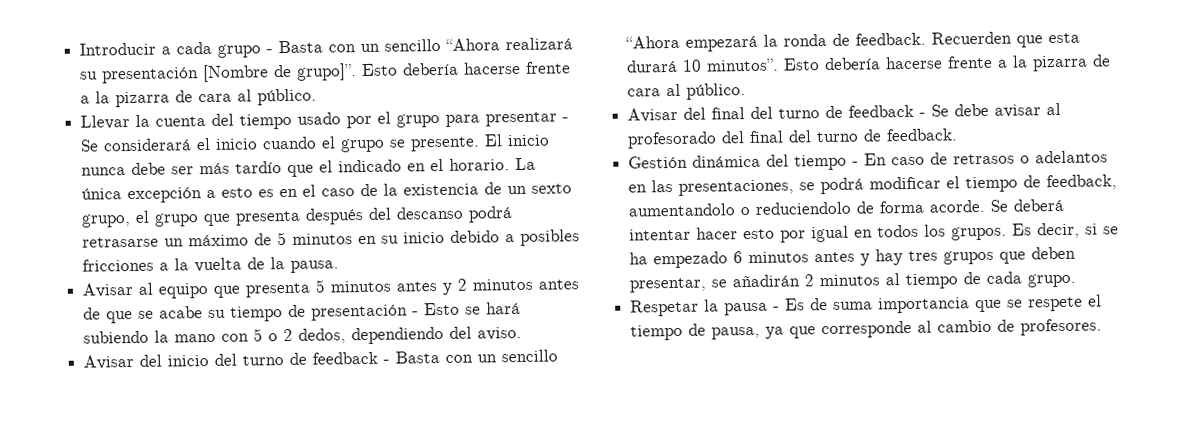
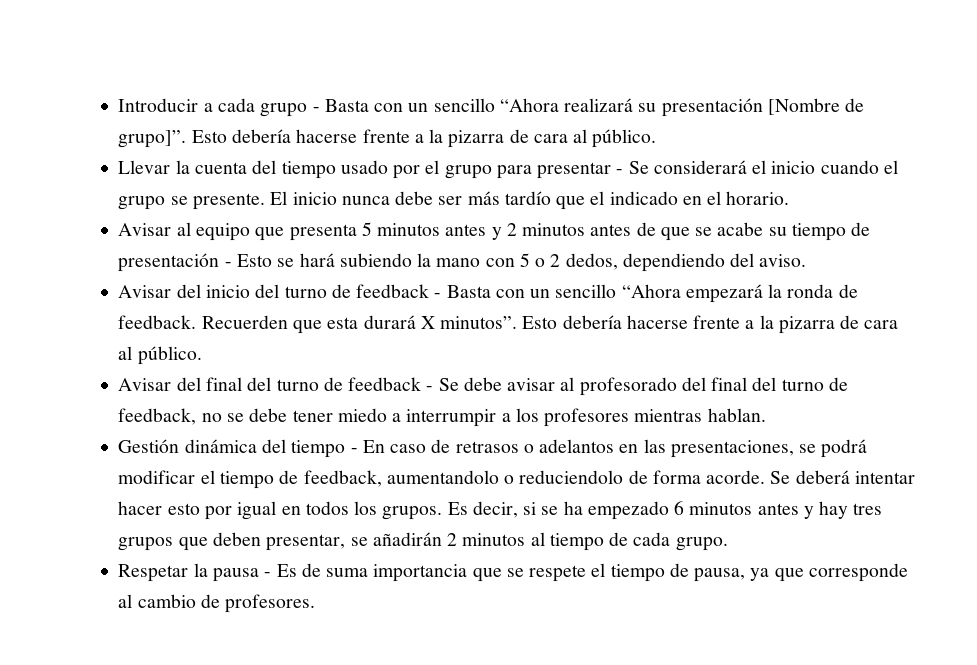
- La única excepción a esto es en el caso de la existencia de un sexto grupo, el grupo que presenta después del descanso podrá retrasarse un máximo de 5 minutos en su inicio debido a posibles fricciones a la vuelta de la pausa.
- Recuerden que esta durará 10 minutos”.
+ Recuerden que esta durará X minutos”.
- Avisar del final del turno de feedback - Se debe avisar al profesorado del final del turno de feedback.
+ Avisar del final del turno de feedback - Se debe avisar al profesorado del final del turno de feedback, no se debe tener miedo a interrumpir a los profesores mientras hablan.

